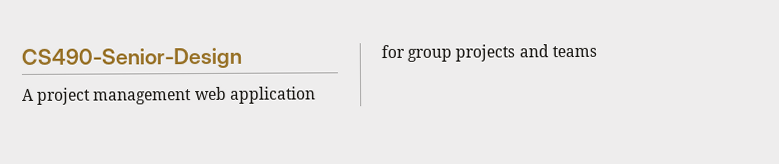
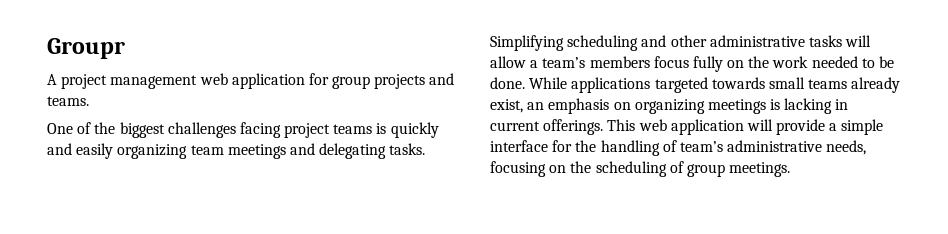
- CS490-Senior-Design
+ Groupr
- A project management web application for group projects and teams
+ A project management web application for group projects and teams.
+ One of the biggest challenges facing project teams is quickly and easily organizing team meetings and delegating tasks. Simplifying scheduling and other administrative tasks will allow a team’s members focus fully on the work needed to be done. While applications targeted towards small teams already exist, an emphasis on organizing meetings is lacking in current offerings. This web application will provide a simple interface for the handling of team’s administrative needs, focusing on the scheduling of group meetings.

